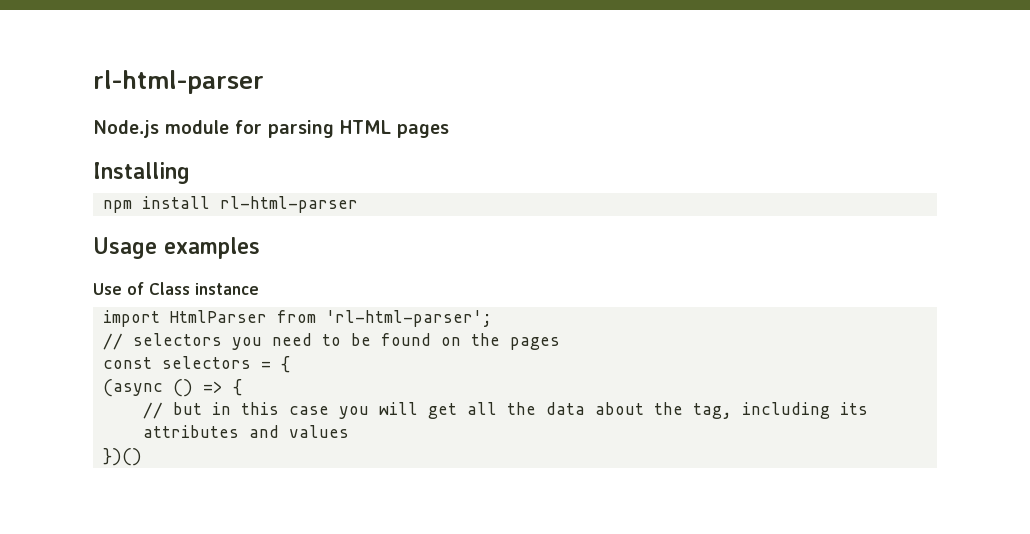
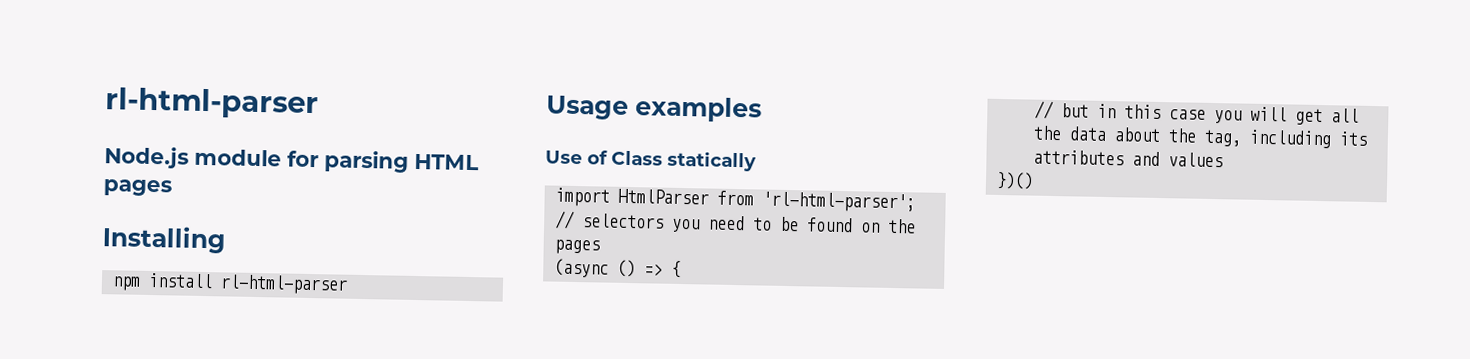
- Use of Class instance
+ Use of Class statically
- const selectors = {

